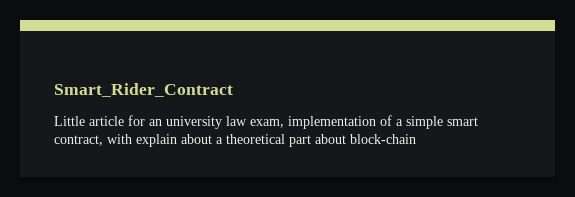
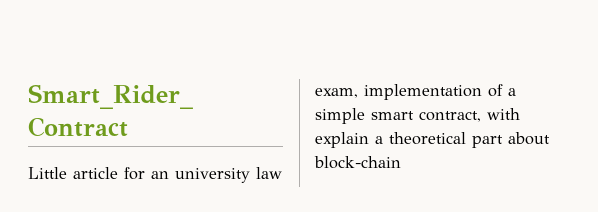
- Little article for an university law exam, implementation of a simple smart contract, with explain about a theoretical part about block-chain
+ Little article for an university law exam, implementation of a simple smart contract, with explain a theoretical part about block-chain

